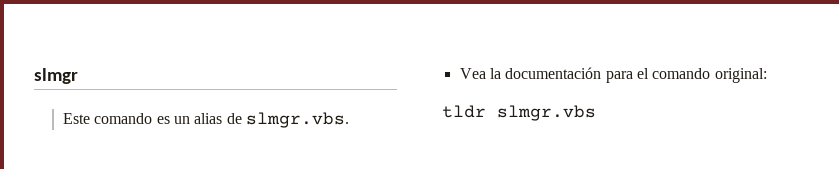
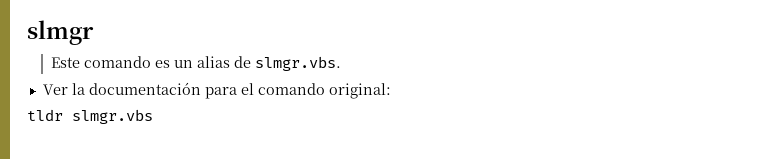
- Vea la documentación para el comando original:
+ Ver la documentación para el comando original:

